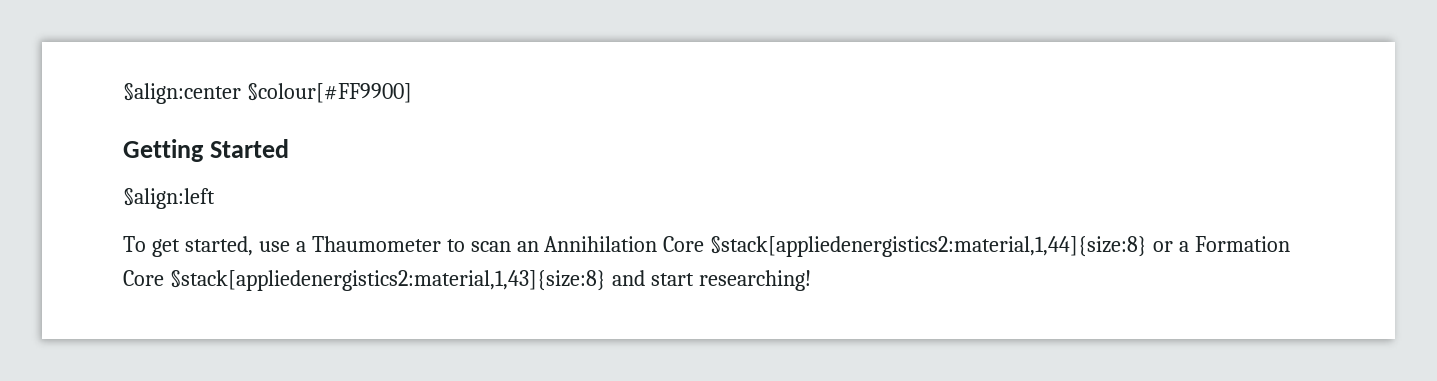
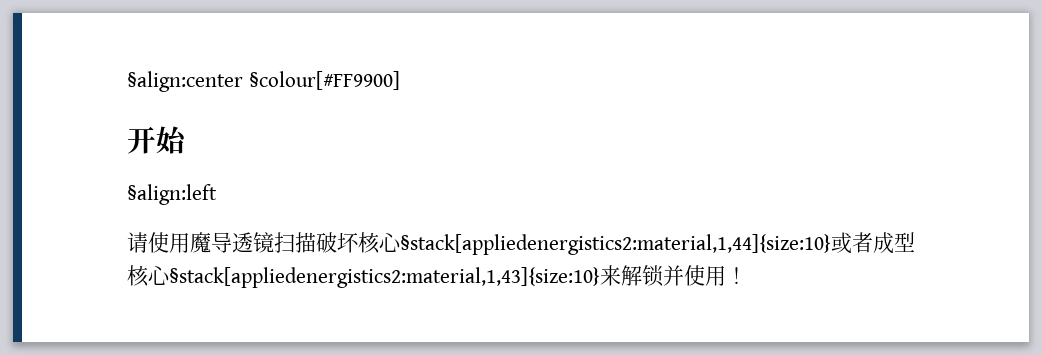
- Getting Started
+ 开始
- To get started, use a Thaumometer to scan an Annihilation Core §stack[appliedenergistics2:material,1,44]{size:8} or a Formation Core §stack[appliedenergistics2:material,1,43]{size:8} and start researching!
+ 请使用魔导透镜扫描破坏核心§stack[appliedenergistics2:material,1,44]{size:10}或者成型核心§stack[appliedenergistics2:material,1,43]{size:10}来解锁并使用！

